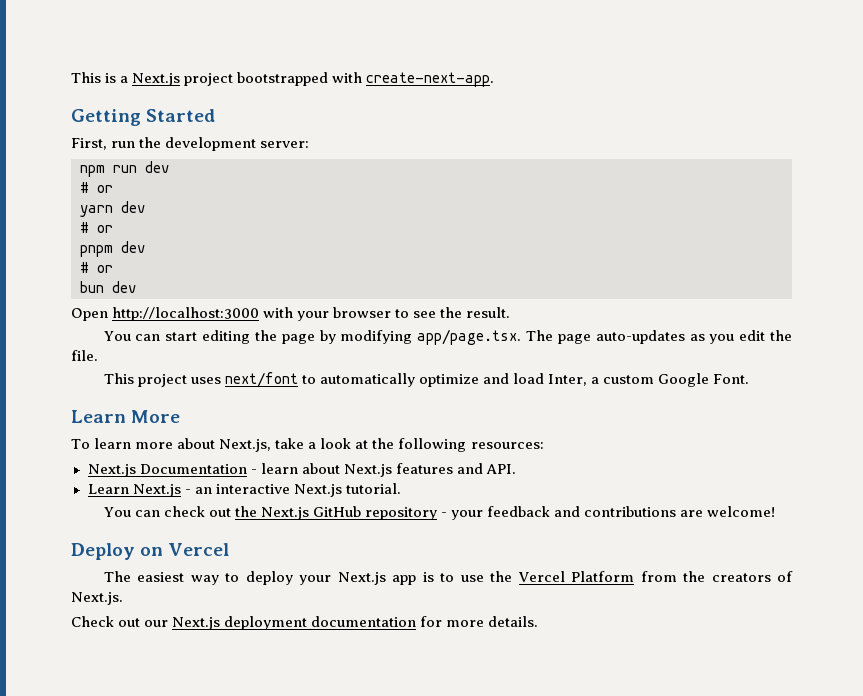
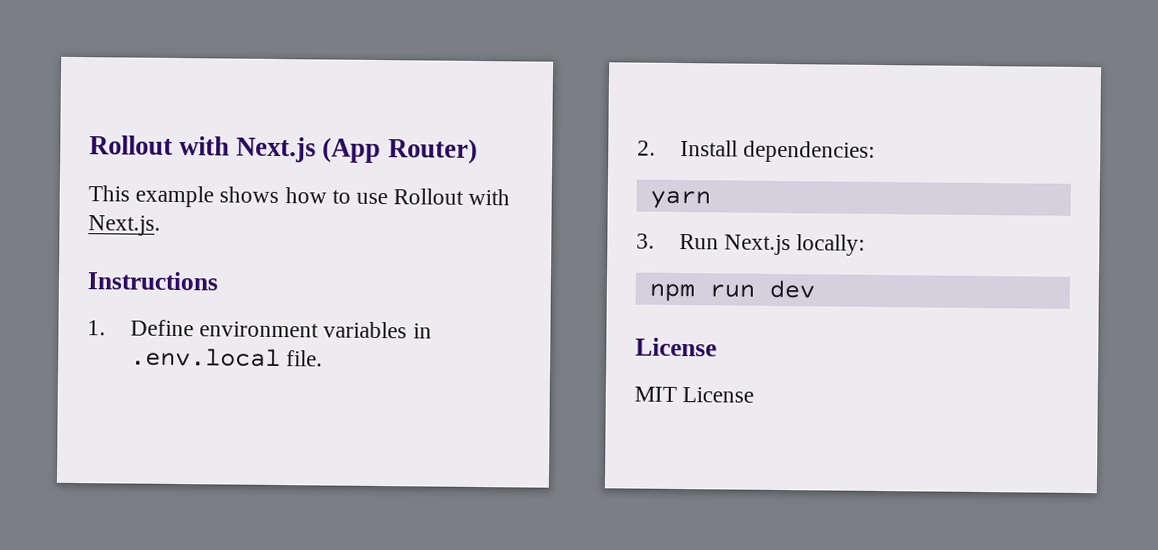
- This is a Next.js project bootstrapped with create-next-app.
- Getting Started
- First, run the development server:
+ Rollout with Next.js (App Router)
+ This example shows how to use Rollout with Next.js.
+ Instructions
+ 1. Define environment variables in .env.local file.
+ 2. Install dependencies:
+ yarn
+ 3. Run Next.js locally:
  npm run dev
- # or
- yarn dev
- # or
- pnpm dev
- # or
- bun dev
- Open http://localhost:3000 with your browser to see the result.
- You can start editing the page by modifying app/page.tsx. The page auto-updates as you edit the file.
- This project uses next/font to automatically optimize and load Inter, a custom Google Font.
- Learn More
- To learn more about Next.js, take a look at the following resources:
- Next.js Documentation - learn about Next.js features and API.
- Learn Next.js - an interactive Next.js tutorial.
- You can check out the Next.js GitHub repository - your feedback and contributions are welcome!
- Deploy on Vercel
- The easiest way to deploy your Next.js app is to use the Vercel Platform from the creators of Next.js.
- Check out our Next.js deployment documentation for more details.
+ License
+ MIT License

